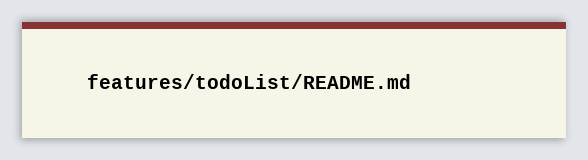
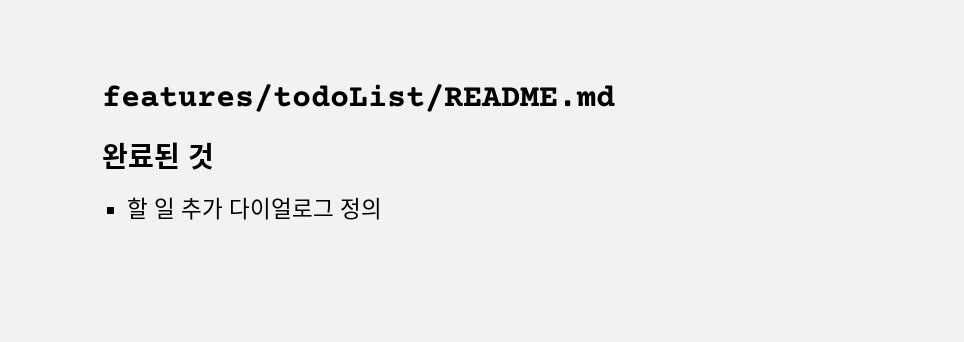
+ 완료된 것
+ 할 일 추가 다이얼로그 정의

